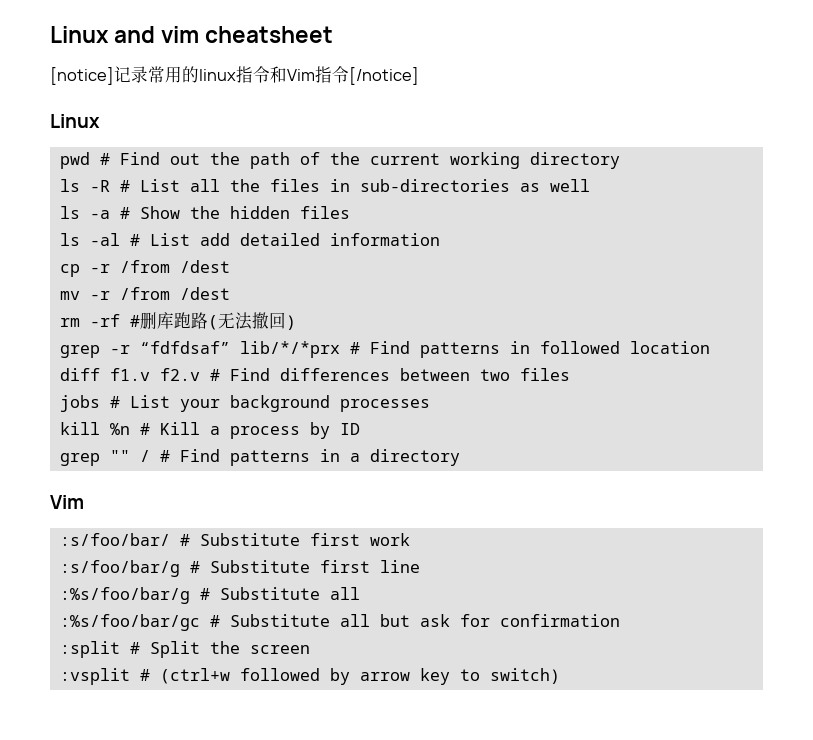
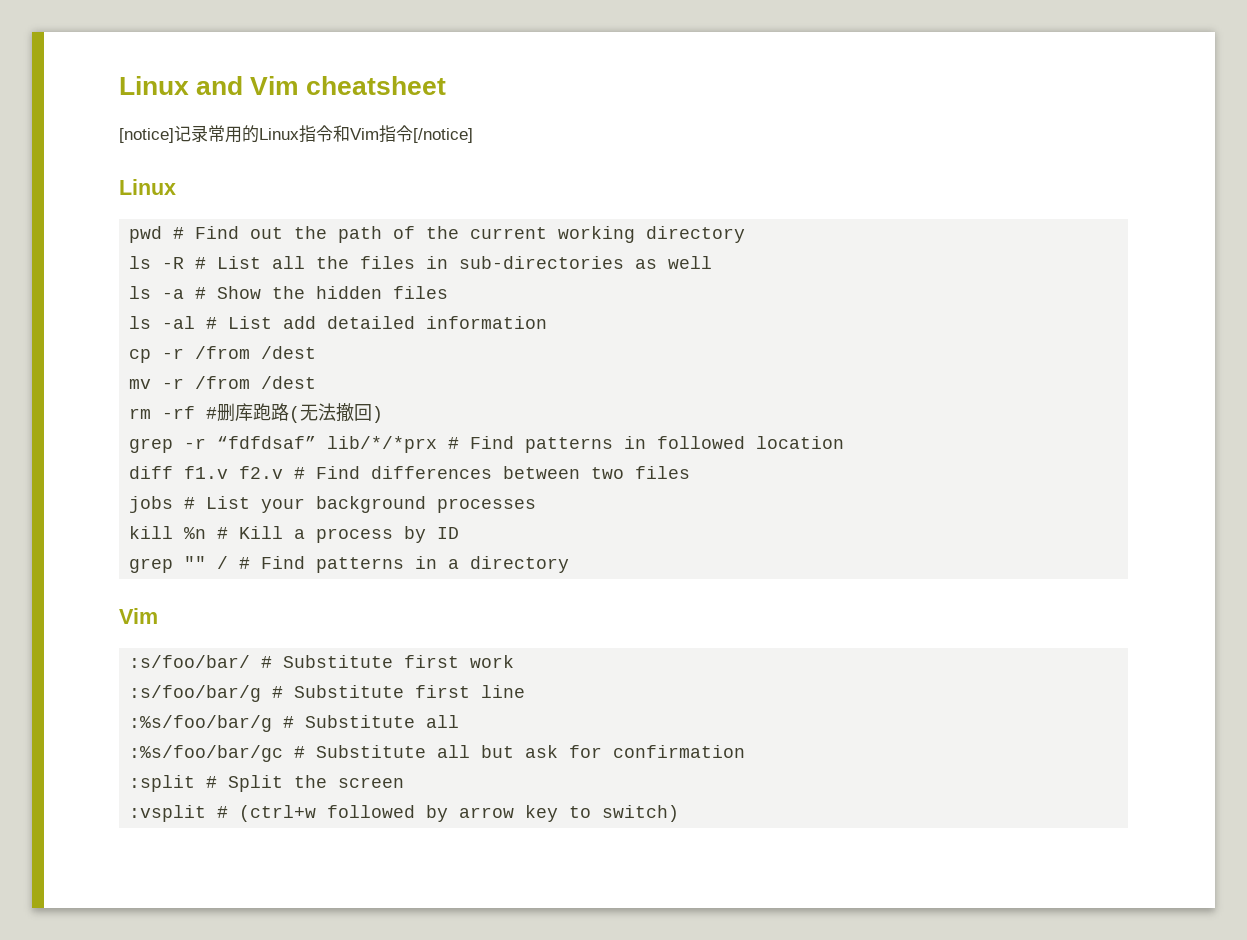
- Linux and vim cheatsheet
+ Linux and Vim cheatsheet
- [notice]记录常用的linux指令和Vim指令[/notice]
+ [notice]记录常用的Linux指令和Vim指令[/notice]

